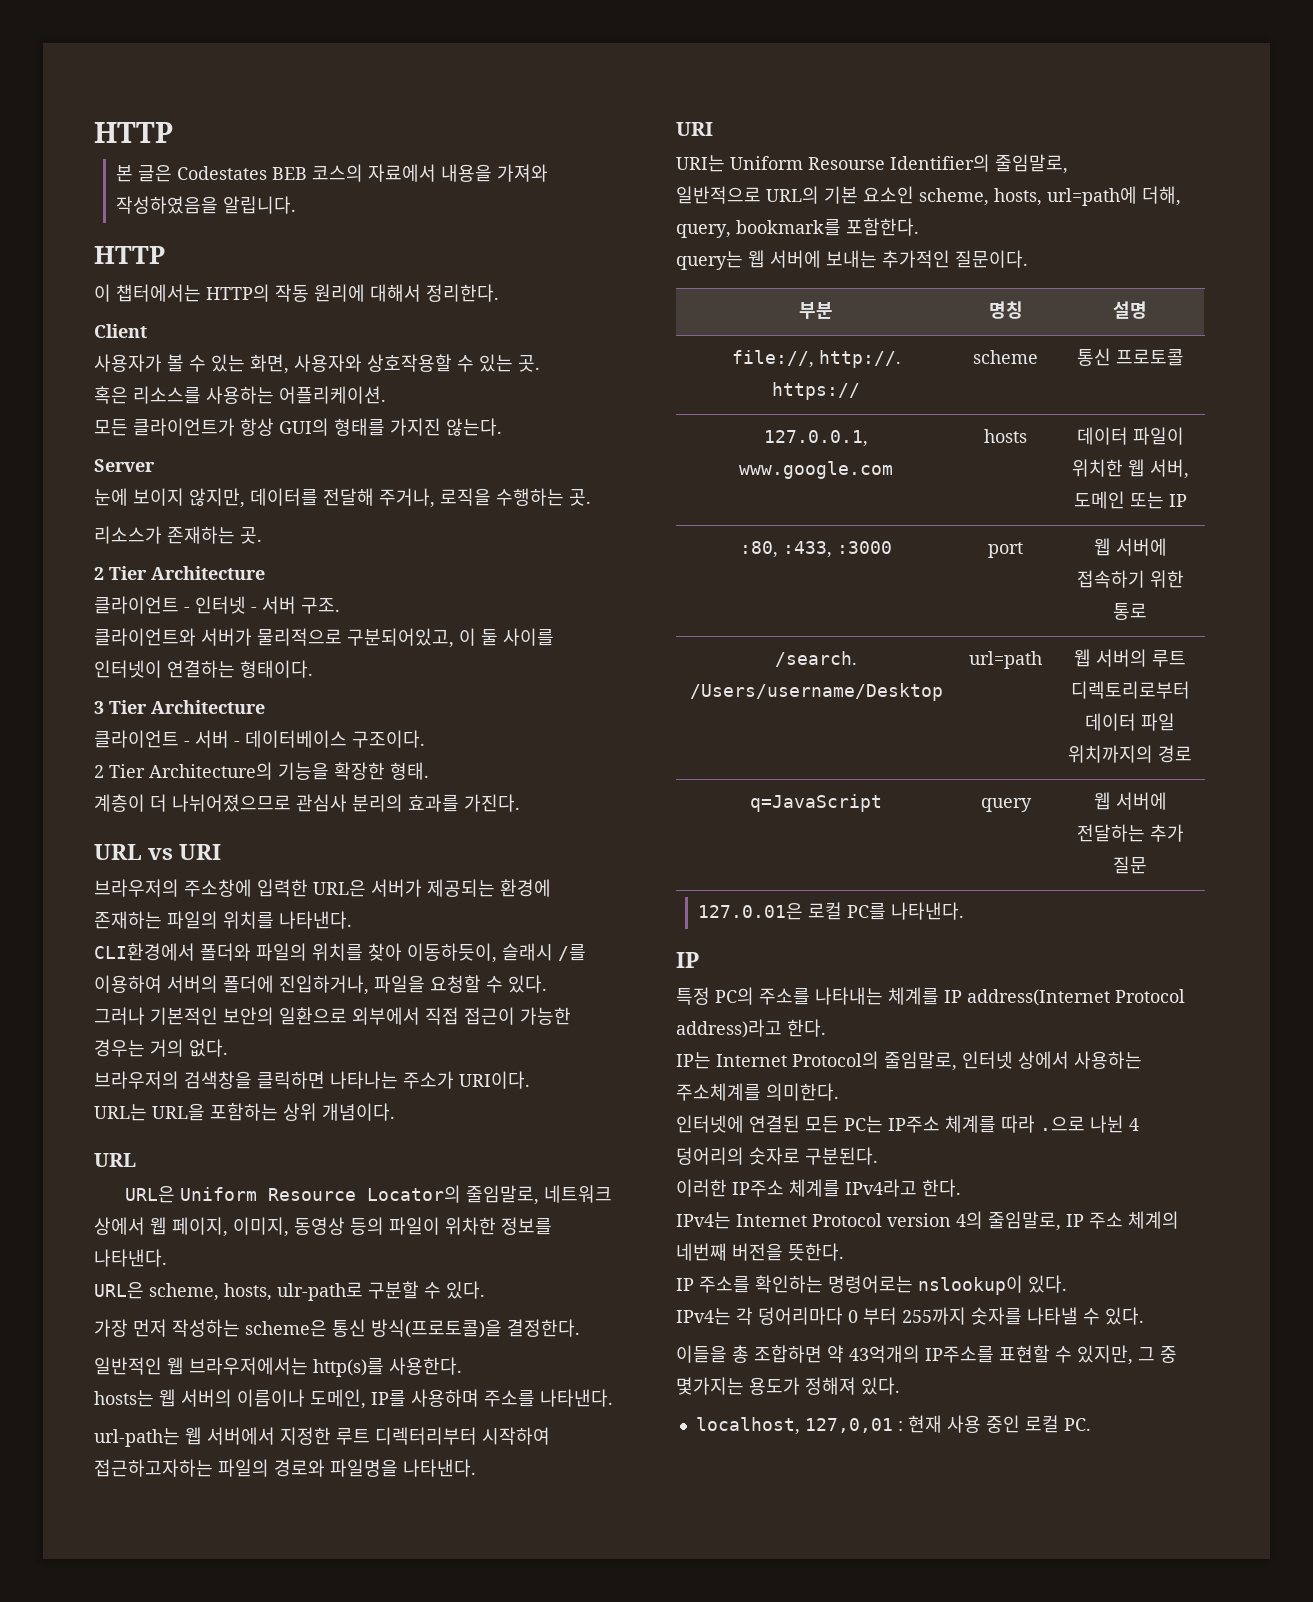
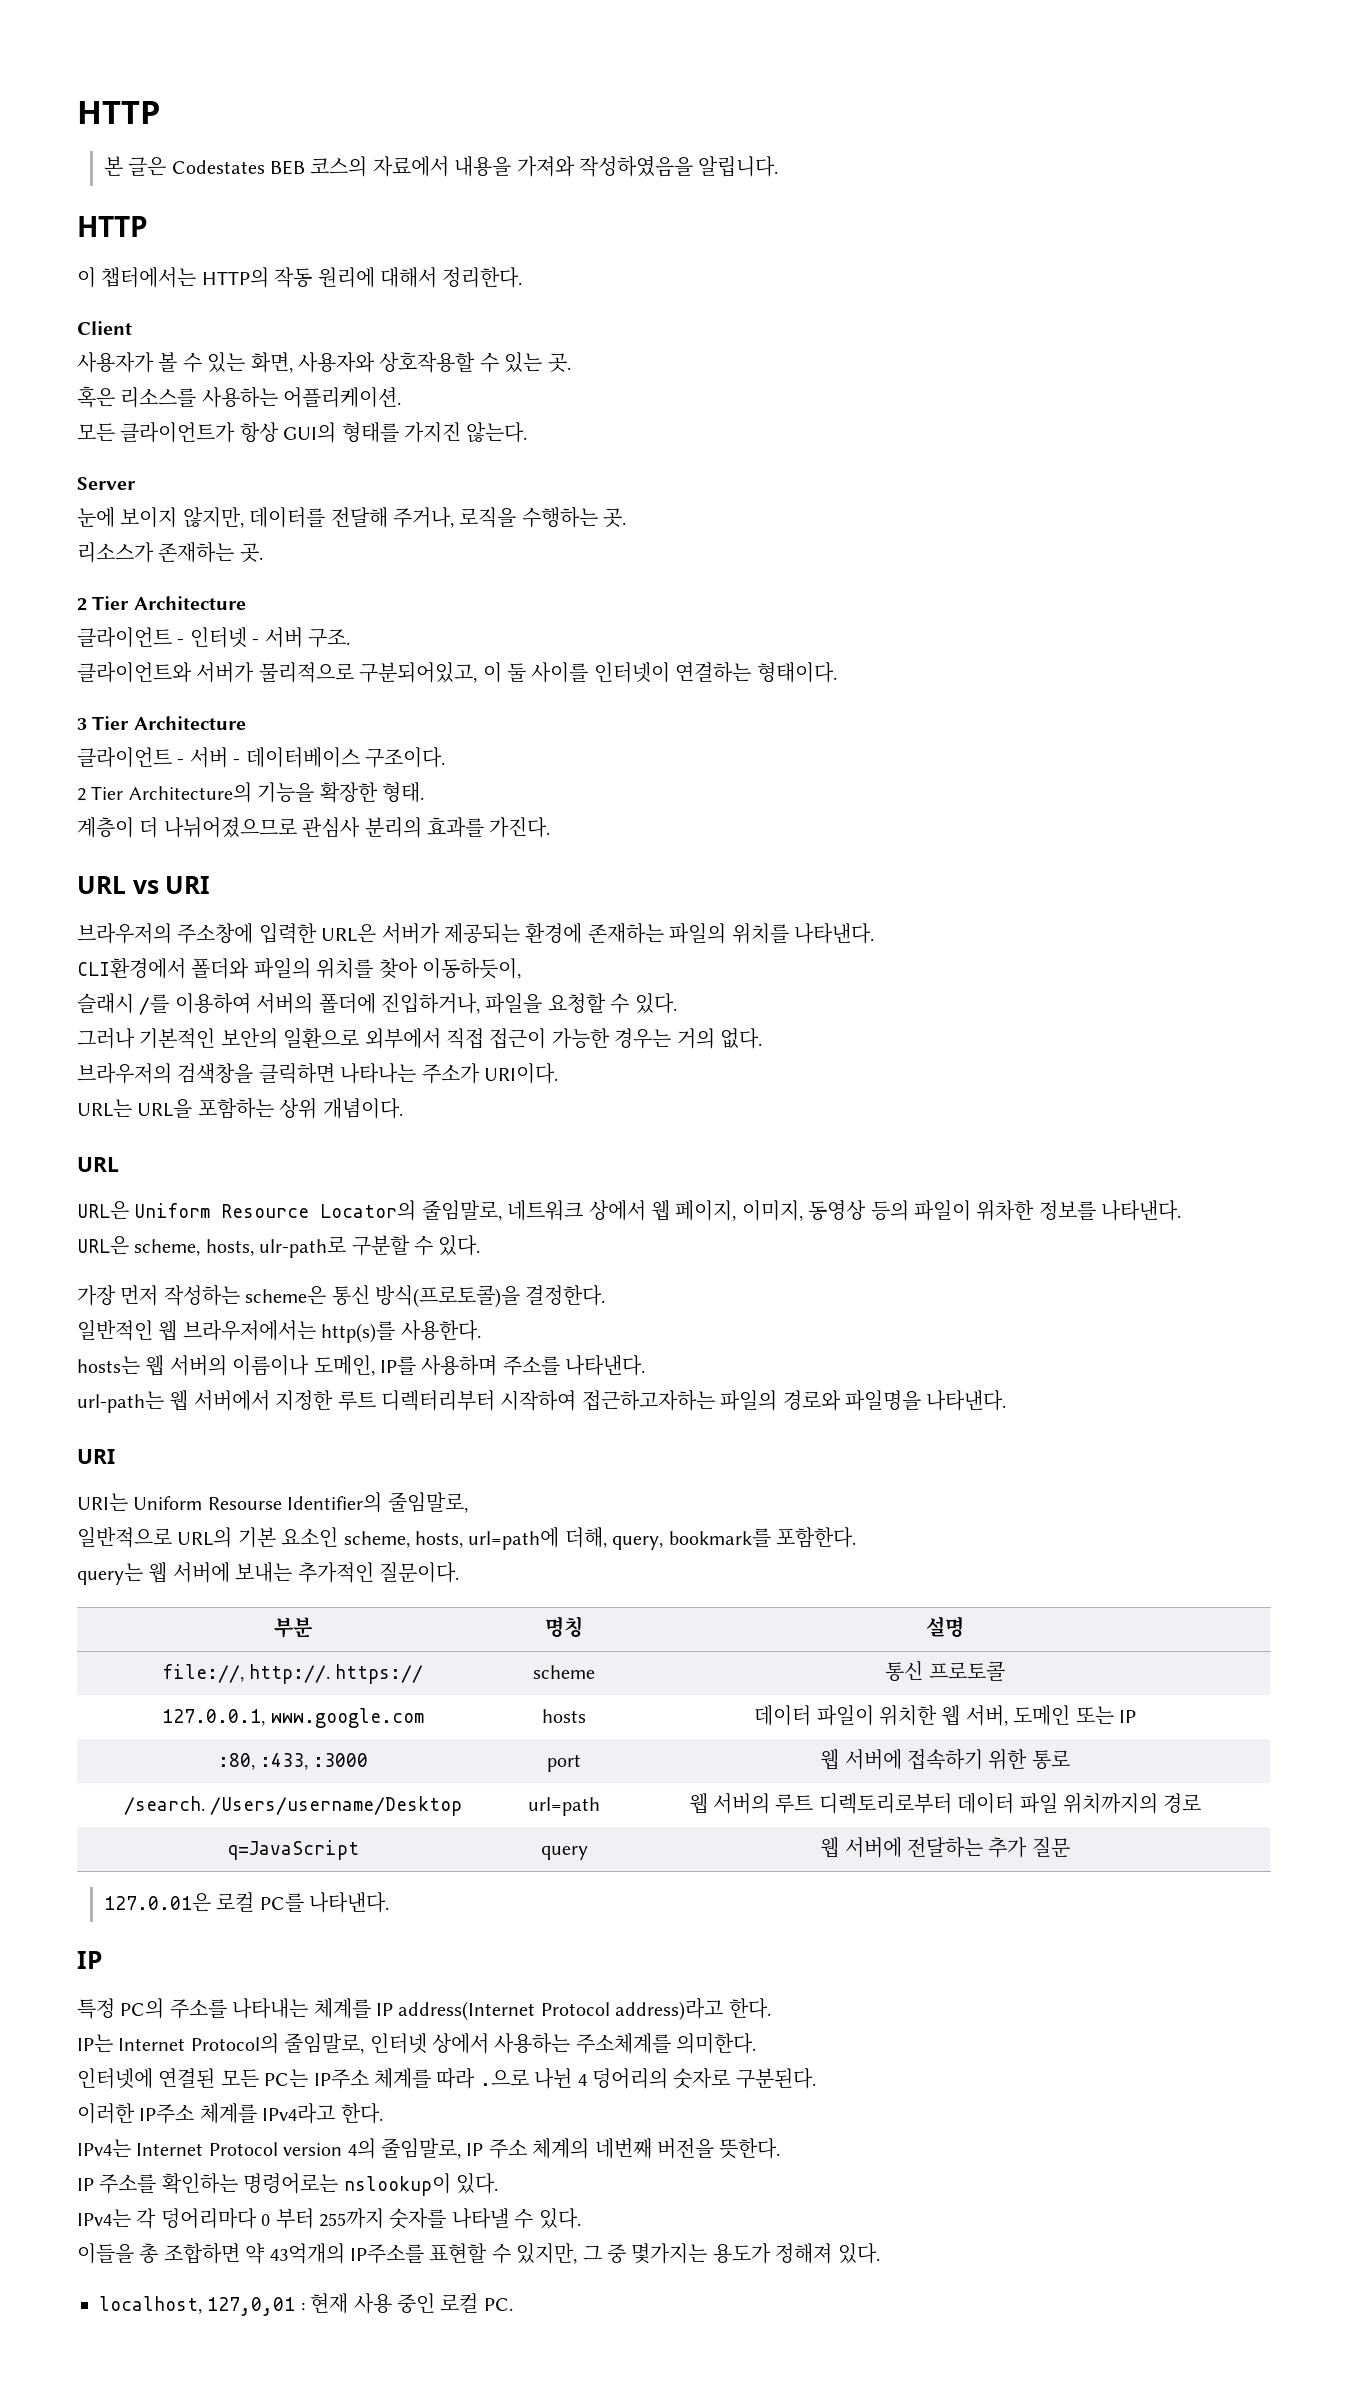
- CLI환경에서 폴더와 파일의 위치를 찾아 이동하듯이, 슬래시 /를 이용하여 서버의 폴더에 진입하거나, 파일을 요청할 수 있다.
+ CLI환경에서 폴더와 파일의 위치를 찾아 이동하듯이,
+ 슬래시 /를 이용하여 서버의 폴더에 진입하거나, 파일을 요청할 수 있다.

